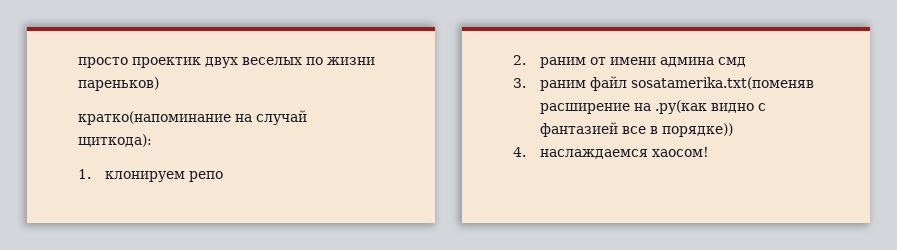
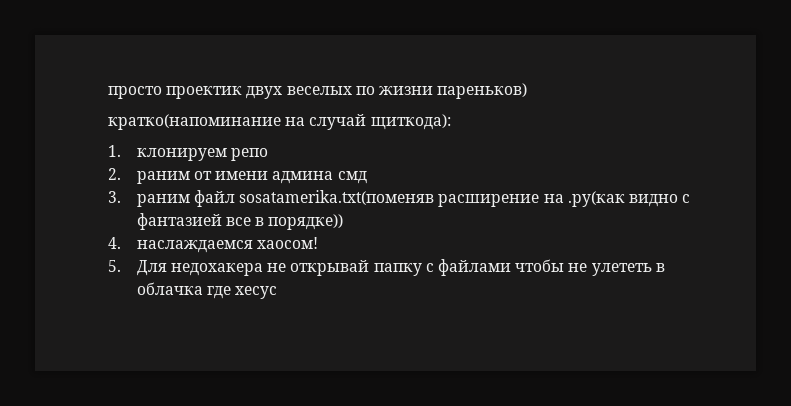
+ 5. Для недохакера не открывай папку с файлами чтобы не улететь в облачка где хесус

